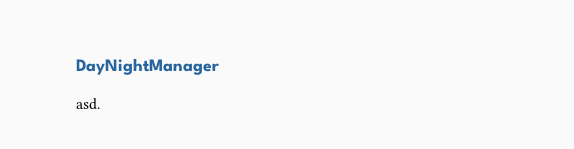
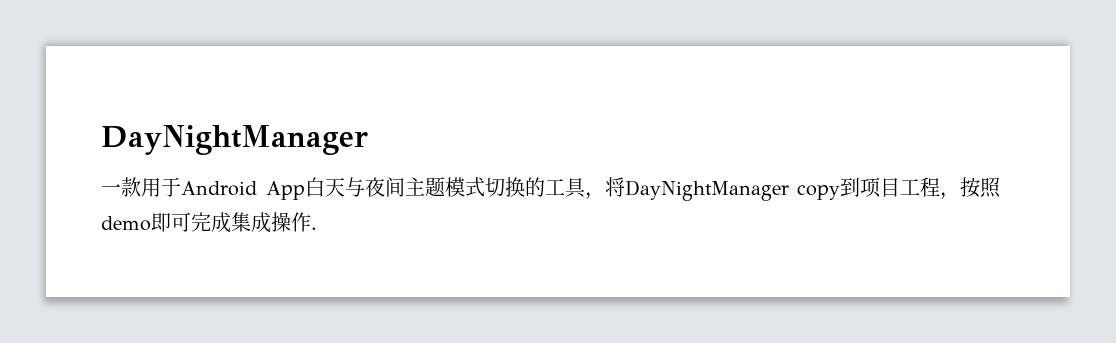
- asd.
+ 一款用于Android App白天与夜间主题模式切换的工具，将DayNightManager copy到项目工程，按照demo即可完成集成操作.

